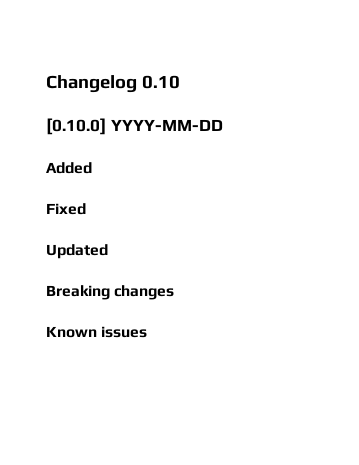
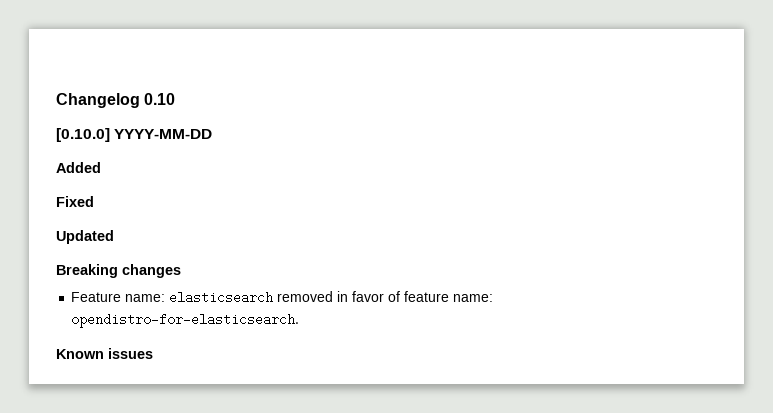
+ Feature name: elasticsearch removed in favor of feature name: opendistro-for-elasticsearch.

